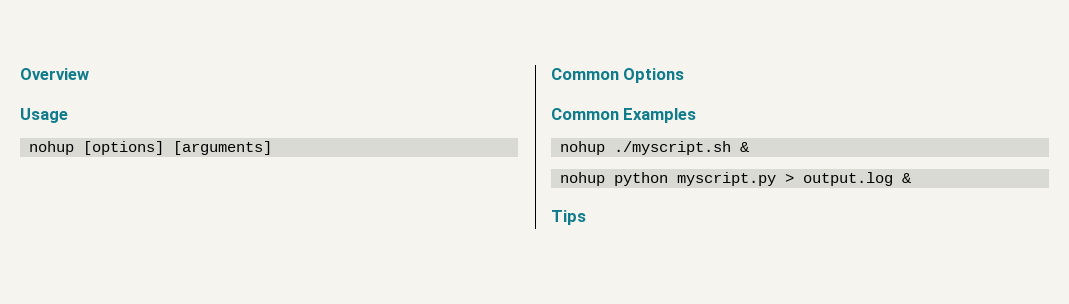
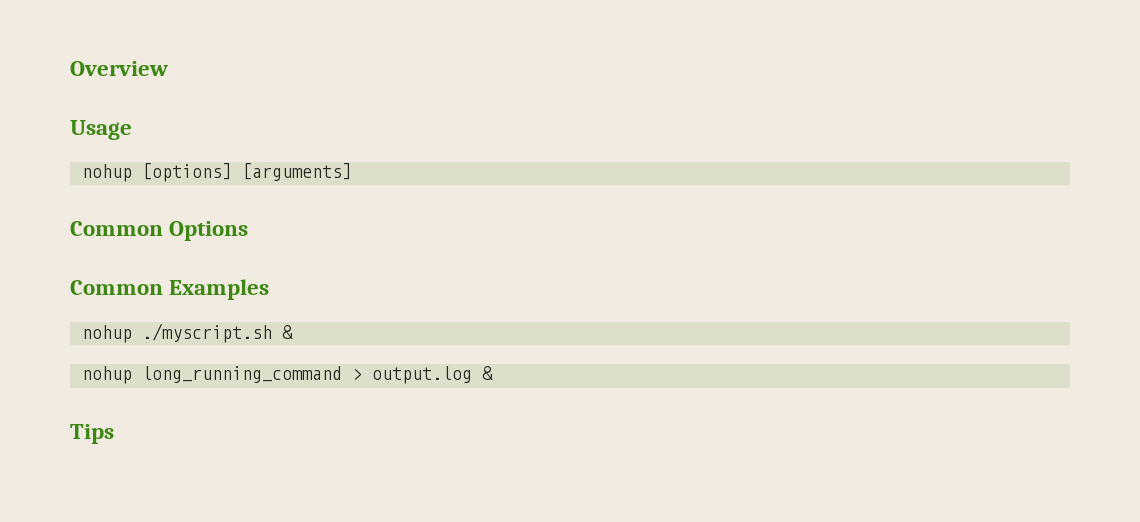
- nohup python myscript.py > output.log &
+ nohup long_running_command > output.log &

